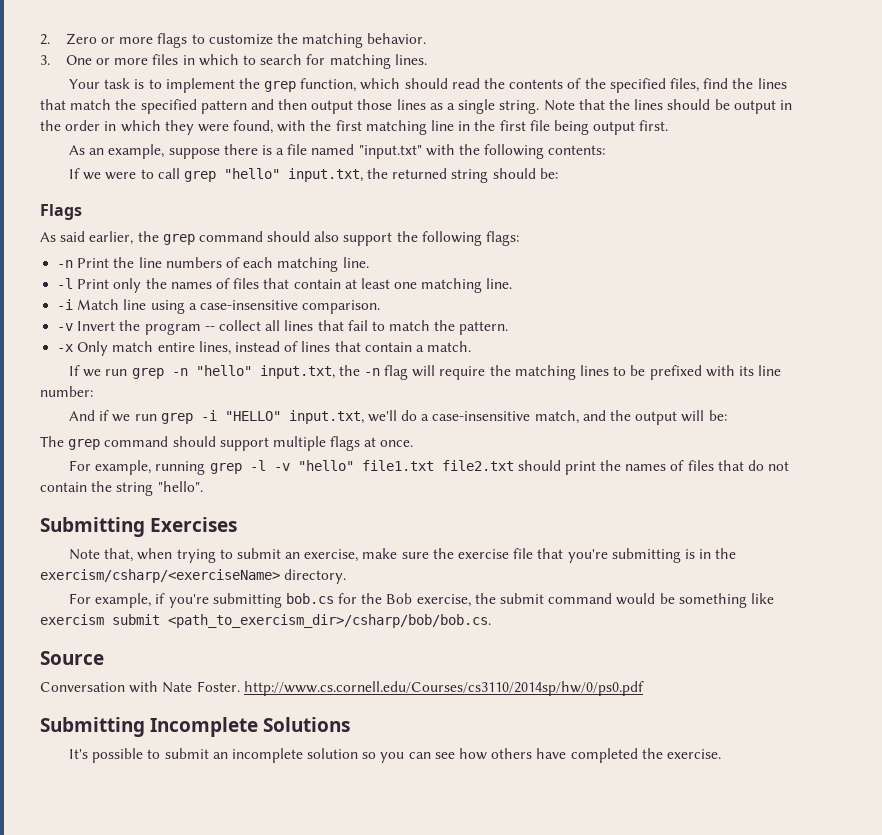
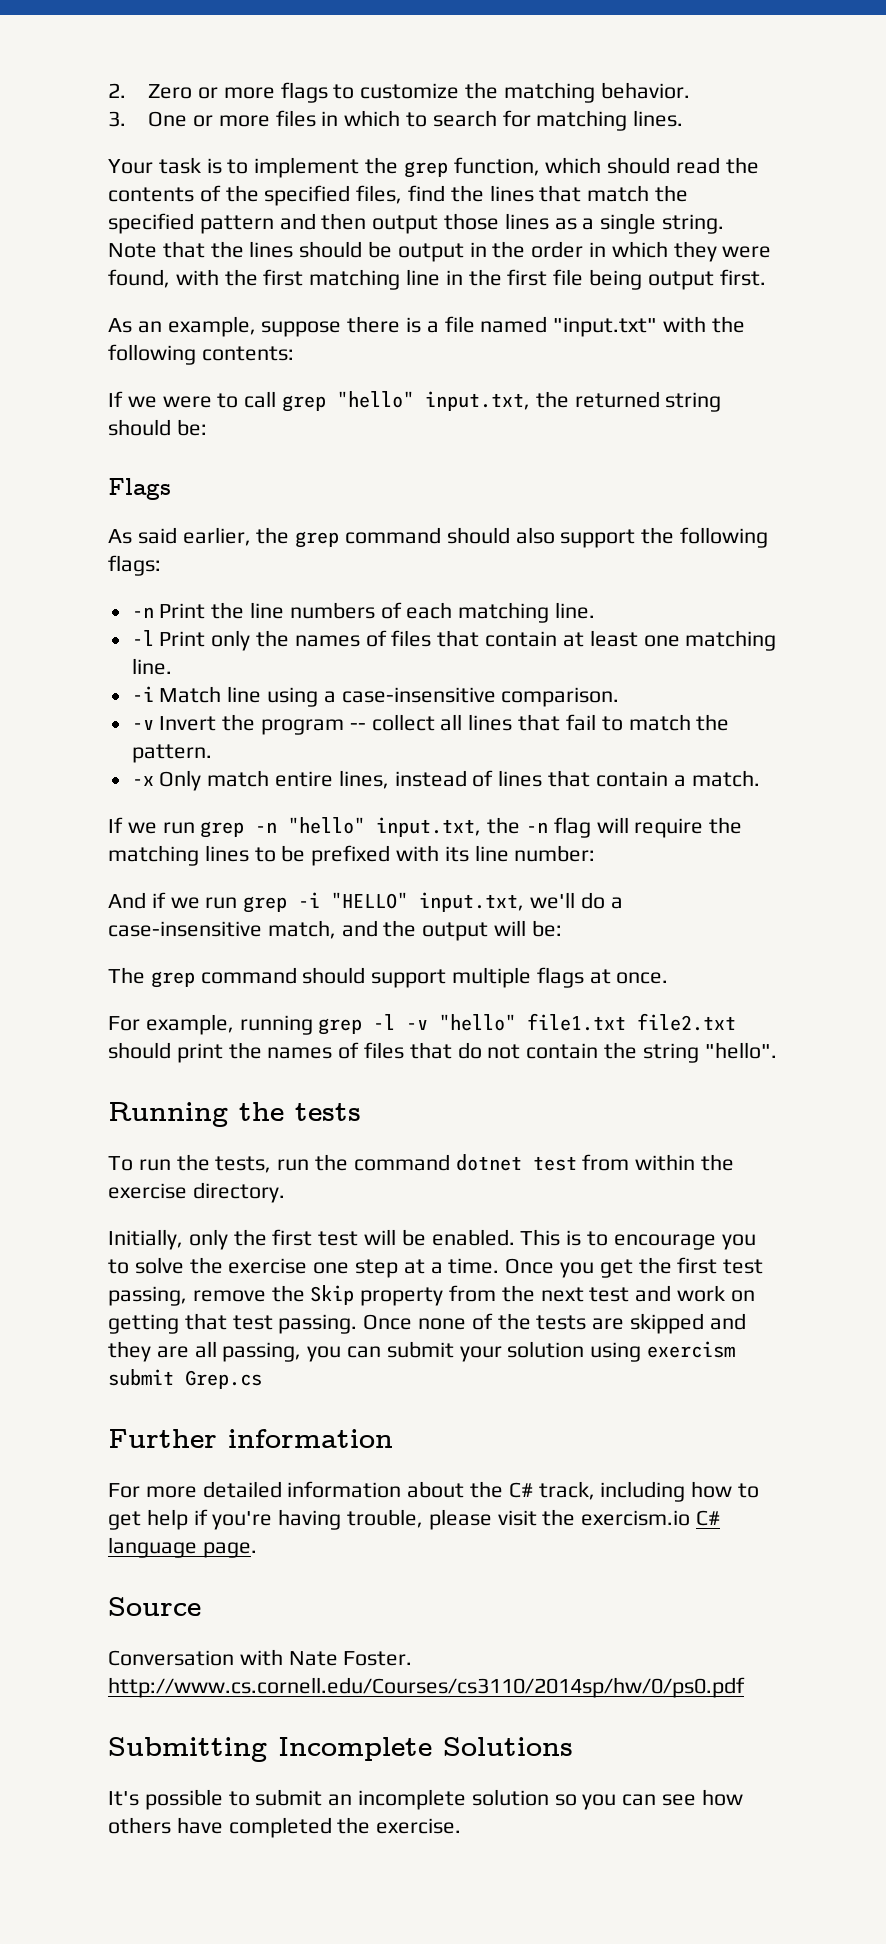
- Submitting Exercises
- Note that, when trying to submit an exercise, make sure the exercise file that you're submitting is in the exercism/csharp/<exerciseName> directory.
- For example, if you're submitting bob.cs for the Bob exercise, the submit command would be something like exercism submit <path_to_exercism_dir>/csharp/bob/bob.cs.
+ Running the tests
+ To run the tests, run the command dotnet test from within the exercise directory.
+ Initially, only the first test will be enabled. This is to encourage you to solve the exercise one step at a time. Once you get the first test passing, remove the Skip property from the next test and work on getting that test passing. Once none of the tests are skipped and they are all passing, you can submit your solution using exercism submit Grep.cs
+ Further information
+ For more detailed information about the C# track, including how to get help if you're having trouble, please visit the exercism.io C# language page.

